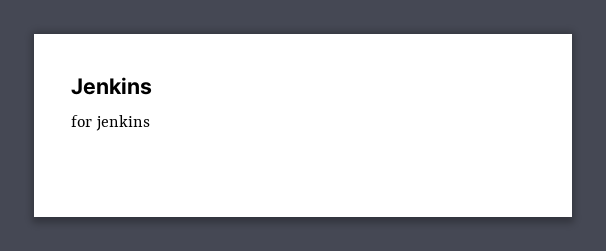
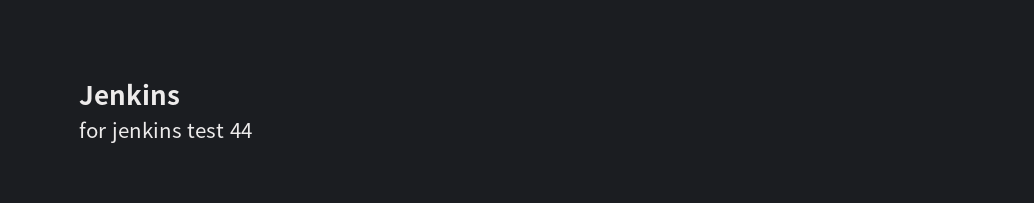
- for jenkins
+ for jenkins test 44

